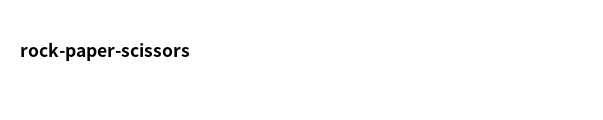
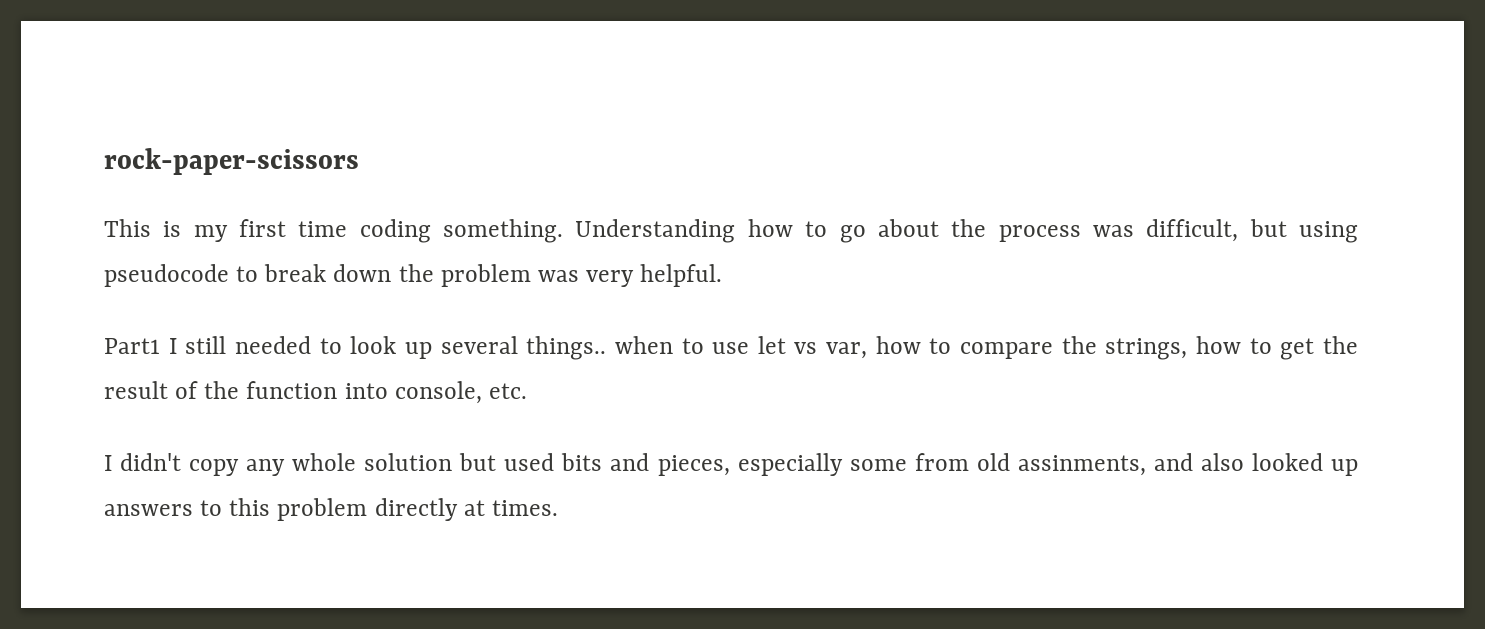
+ This is my first time coding something. Understanding how to go about the process was difficult, but using pseudocode to break down the problem was very helpful.
+ Part1 I still needed to look up several things.. when to use let vs var, how to compare the strings, how to get the result of the function into console, etc.
+ I didn't copy any whole solution but used bits and pieces, especially some from old assinments, and also looked up answers to this problem directly at times.

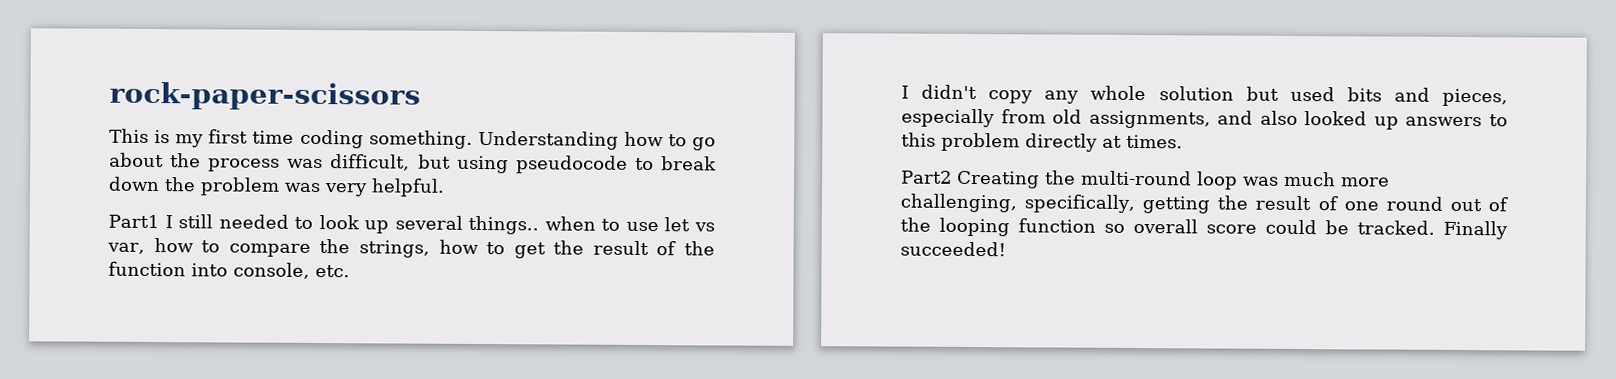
- I didn't copy any whole solution but used bits and pieces, especially some from old assinments, and also looked up answers to this problem directly at times.
+ I didn't copy any whole solution but used bits and pieces, especially from old assignments, and also looked up answers to this problem directly at times.
+ Part2 Creating the multi-round loop was much more challenging, specifically, getting the result of one round out of the looping function so overall score could be tracked. Finally succeeded!

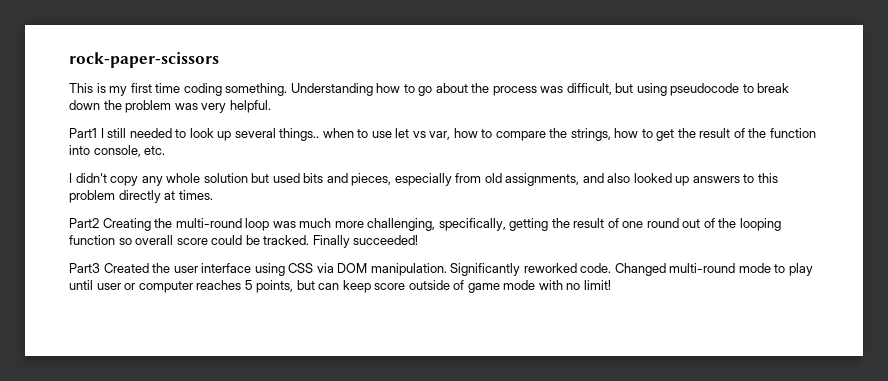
+ Part3 Created the user interface using CSS via DOM manipulation. Significantly reworked code. Changed multi-round mode to play until user or computer reaches 5 points, but can keep score outside of game mode with no limit!

